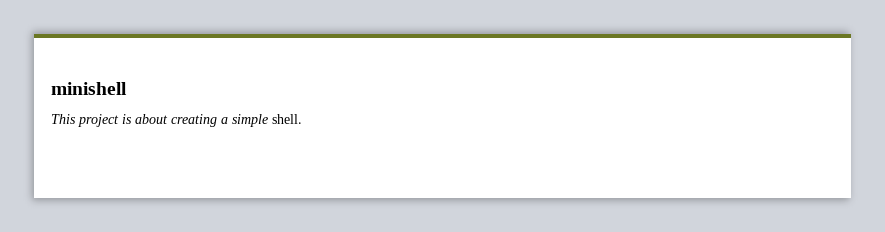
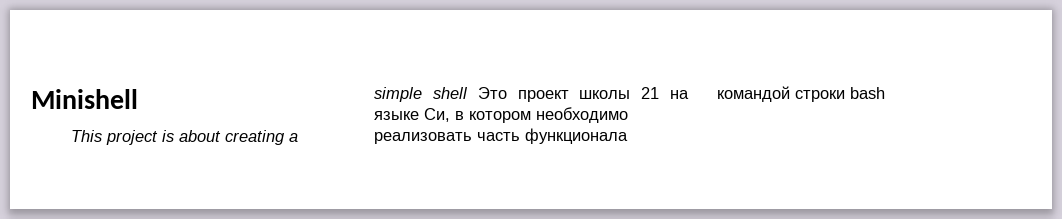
- minishell
+ Minishell
- This project is about creating a simple shell.
+ This project is about creating a simple shell Это проект школы 21 на языке Си, в котором необходимо реализовать часть функционала командой строки bash

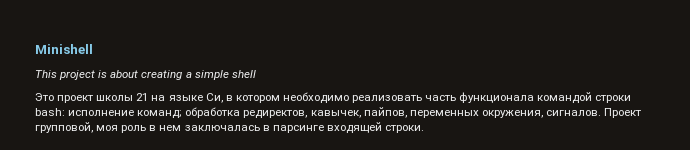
- This project is about creating a simple shell Это проект школы 21 на языке Си, в котором необходимо реализовать часть функционала командой строки bash
+ This project is about creating a simple shell
+ Это проект школы 21 на языке Си, в котором необходимо реализовать часть функционала командой строки bash: исполнение команд; обработка редиректов, кавычек, пайпов, переменных окружения, сигналов. Проект групповой, моя роль в нем заключалась в парсинге входящей строки.

